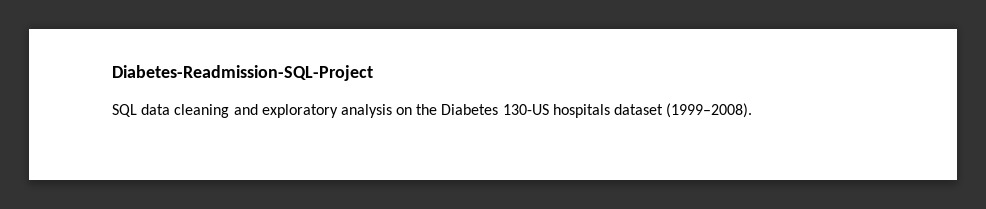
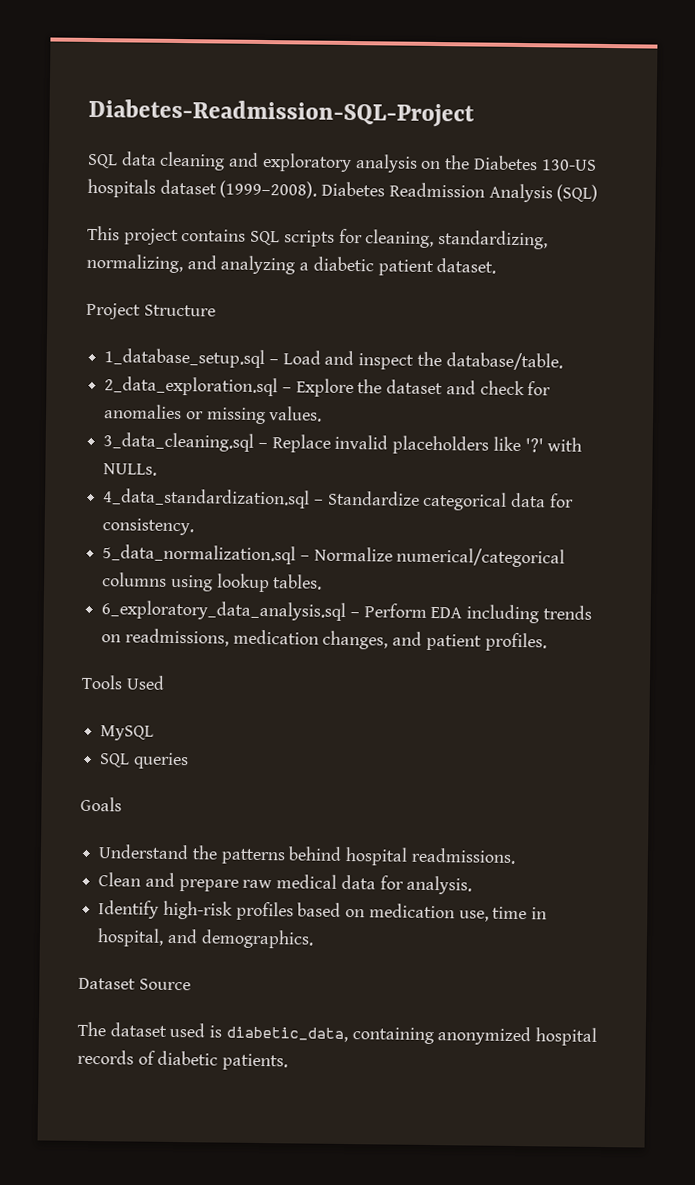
+ Diabetes Readmission Analysis (SQL)
+ This project contains SQL scripts for cleaning, standardizing, normalizing, and analyzing a diabetic patient dataset.
+ Project Structure
+ 1_database_setup.sql – Load and inspect the database/table.
+ 2_data_exploration.sql – Explore the dataset and check for anomalies or missing values.
+ 3_data_cleaning.sql – Replace invalid placeholders like '?' with NULLs.
+ 4_data_standardization.sql – Standardize categorical data for consistency.
+ 5_data_normalization.sql – Normalize numerical/categorical columns using lookup tables.
+ 6_exploratory_data_analysis.sql – Perform EDA including trends on readmissions, medication changes, and patient profiles.
+ Tools Used
+ MySQL
+ SQL queries
+ Goals
+ Understand the patterns behind hospital readmissions.
+ Clean and prepare raw medical data for analysis.
+ Identify high-risk profiles based on medication use, time in hospital, and demographics.
+ Dataset Source
+ The dataset used is diabetic_data, containing anonymized hospital records of diabetic patients.

